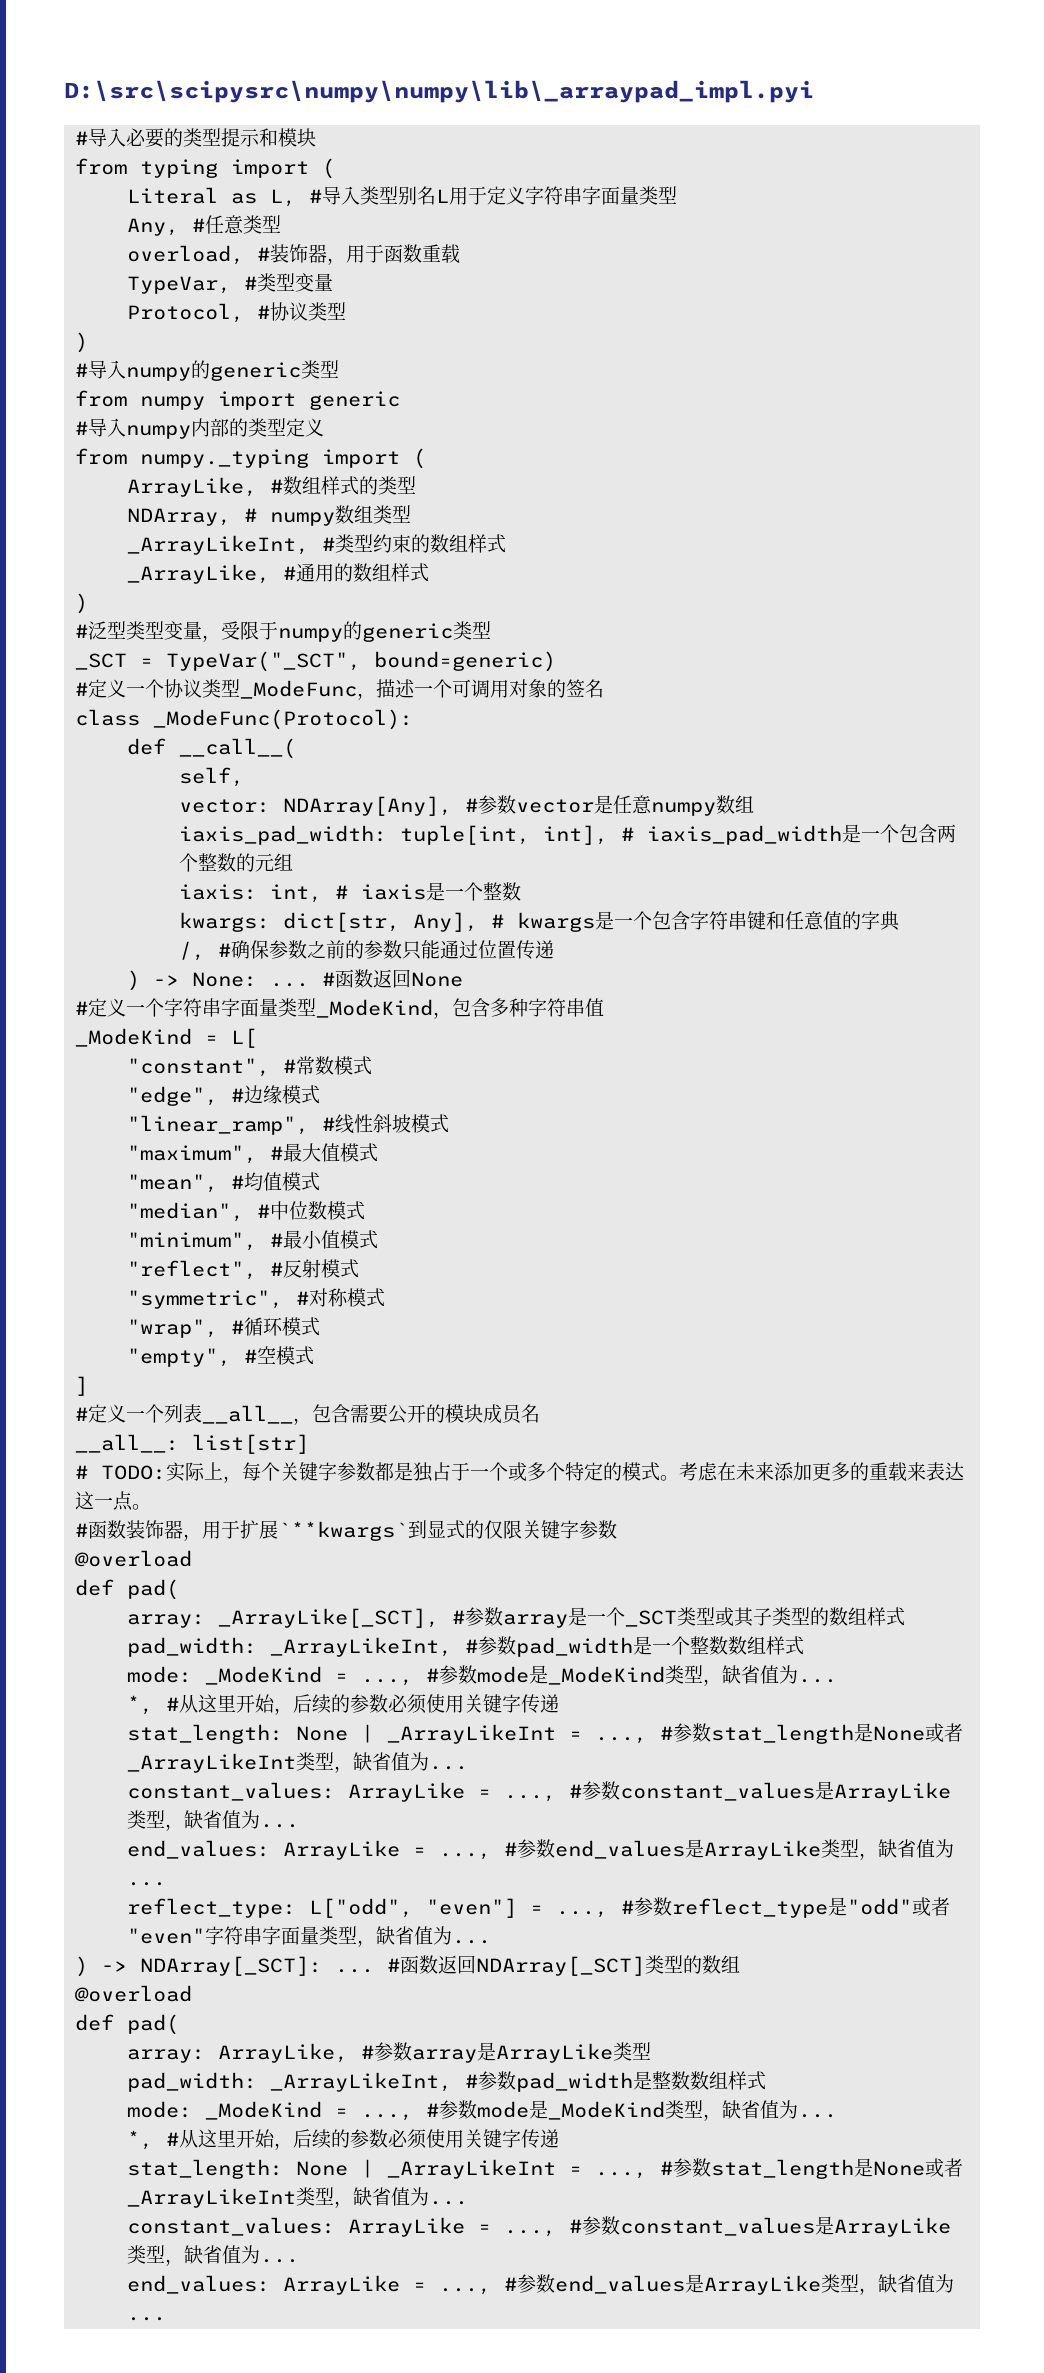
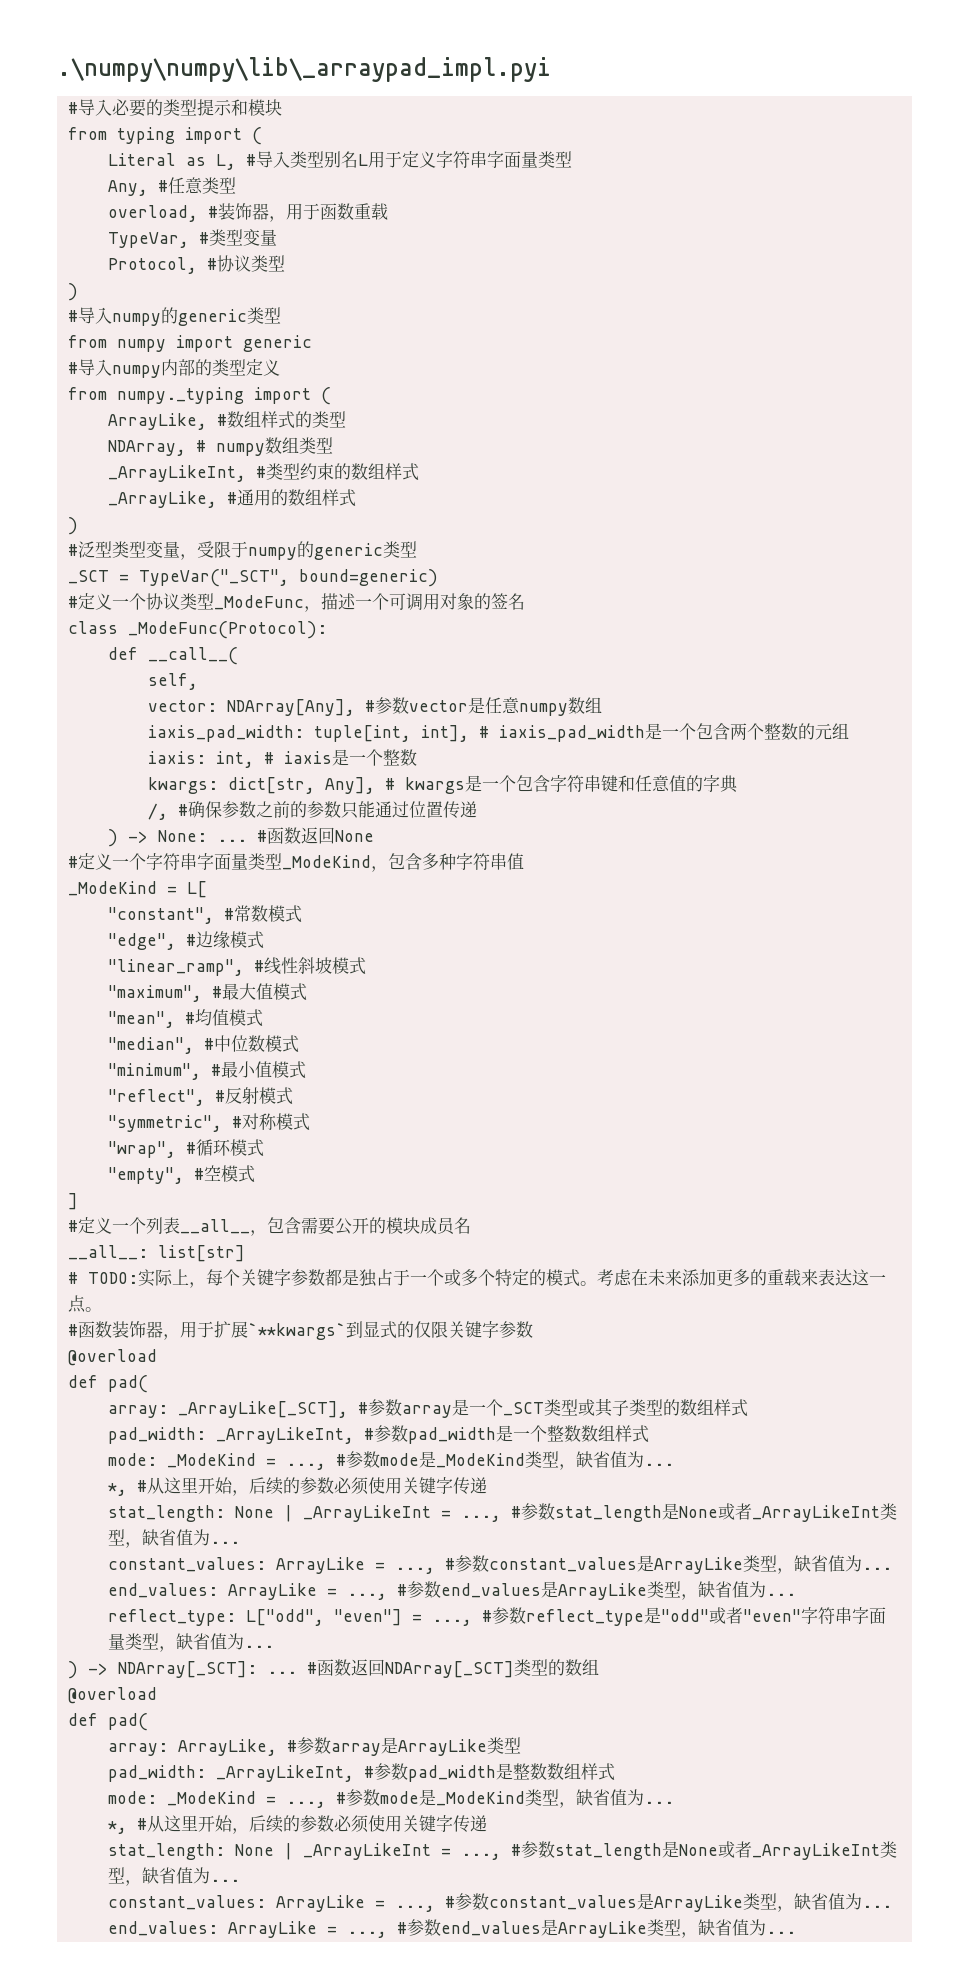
- D:\src\scipysrc\numpy\numpy\lib\_arraypad_impl.pyi
+ .\numpy\numpy\lib\_arraypad_impl.pyi

